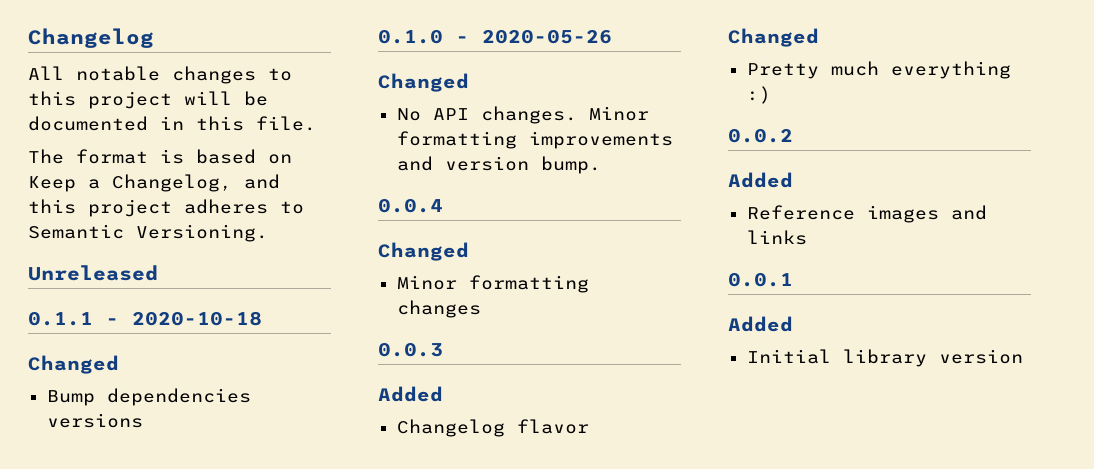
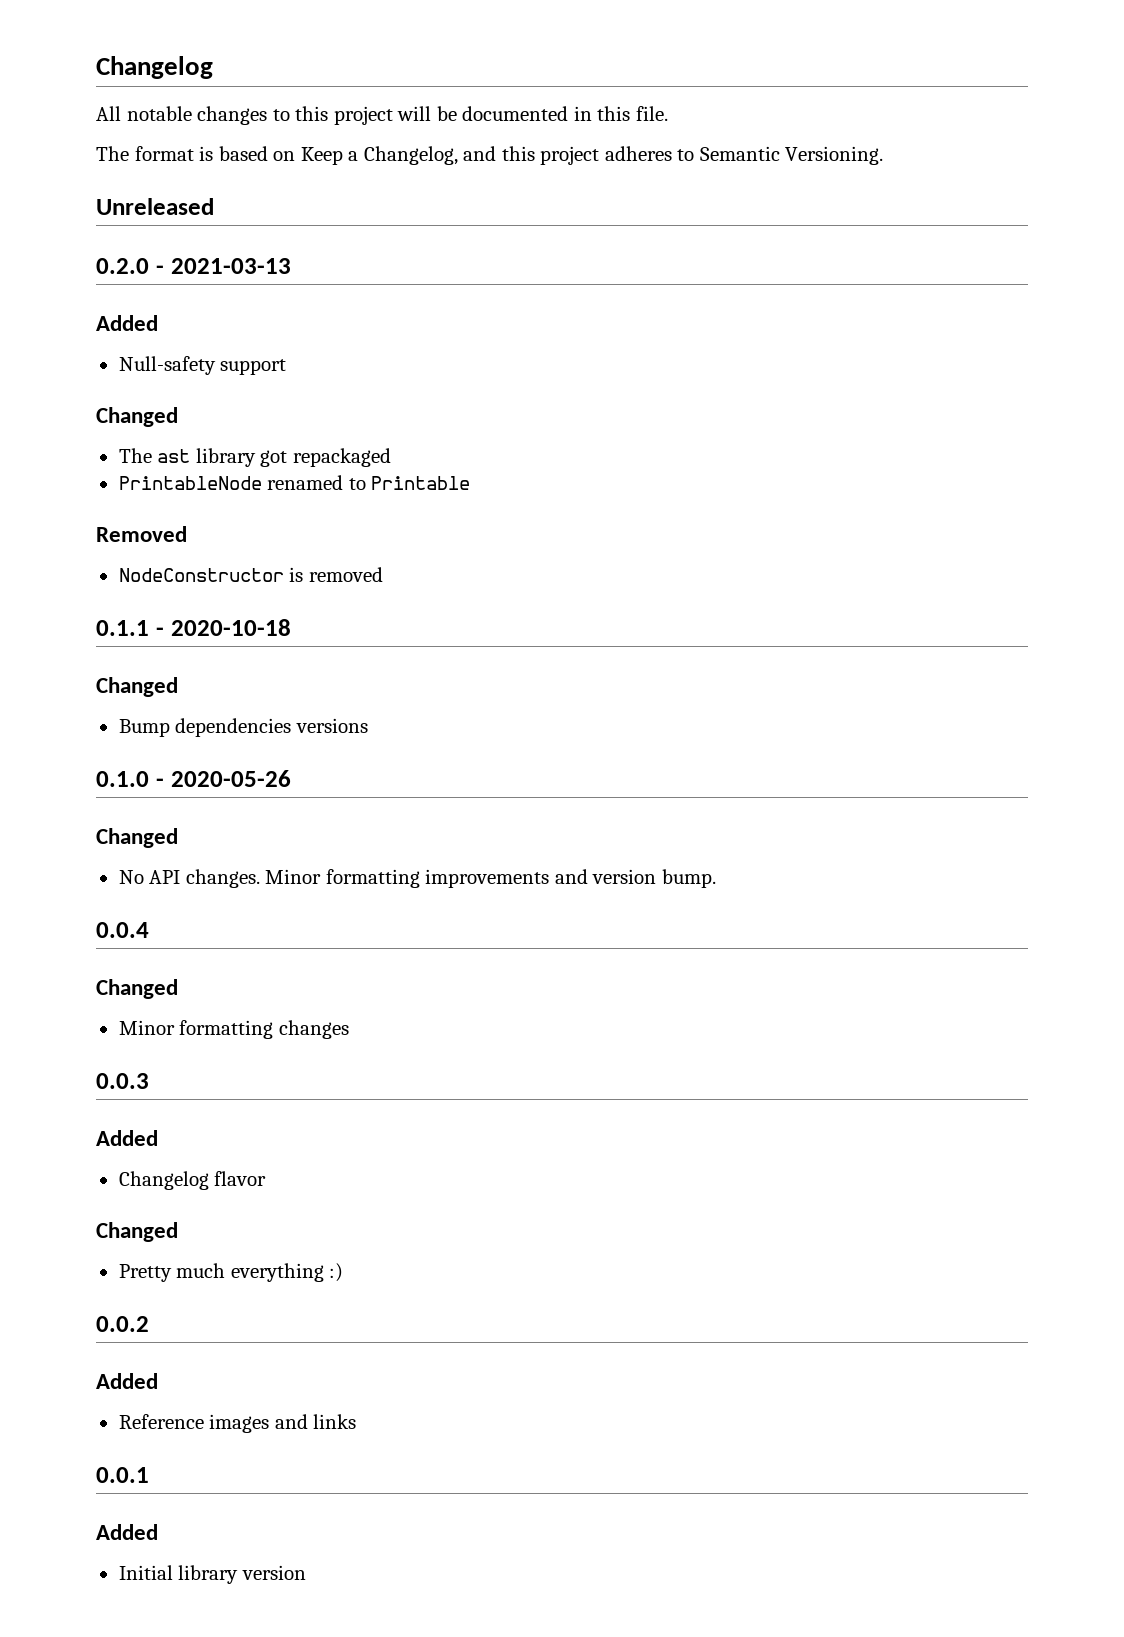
+ 0.2.0 - 2021-03-13
+ Added
+ Null-safety support
+ Changed
+ The ast library got repackaged
+ PrintableNode renamed to Printable
+ Removed
+ NodeConstructor is removed

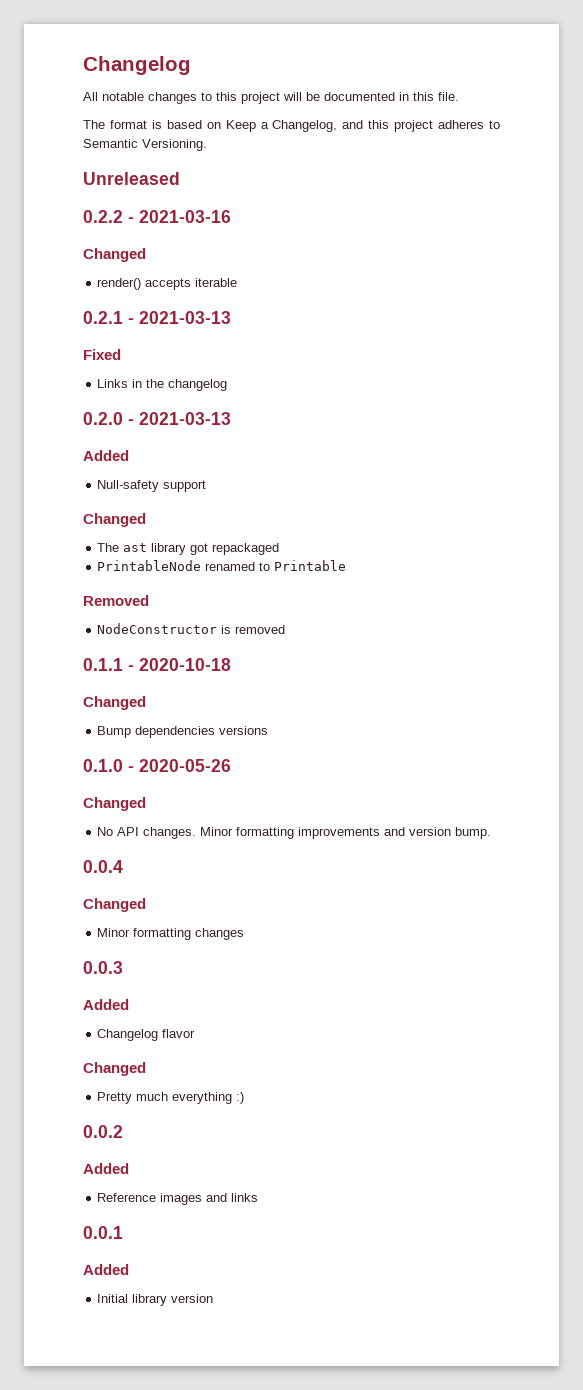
+ 0.2.2 - 2021-03-16
+ Changed
+ render() accepts iterable
+ 0.2.1 - 2021-03-13
+ Fixed
+ Links in the changelog

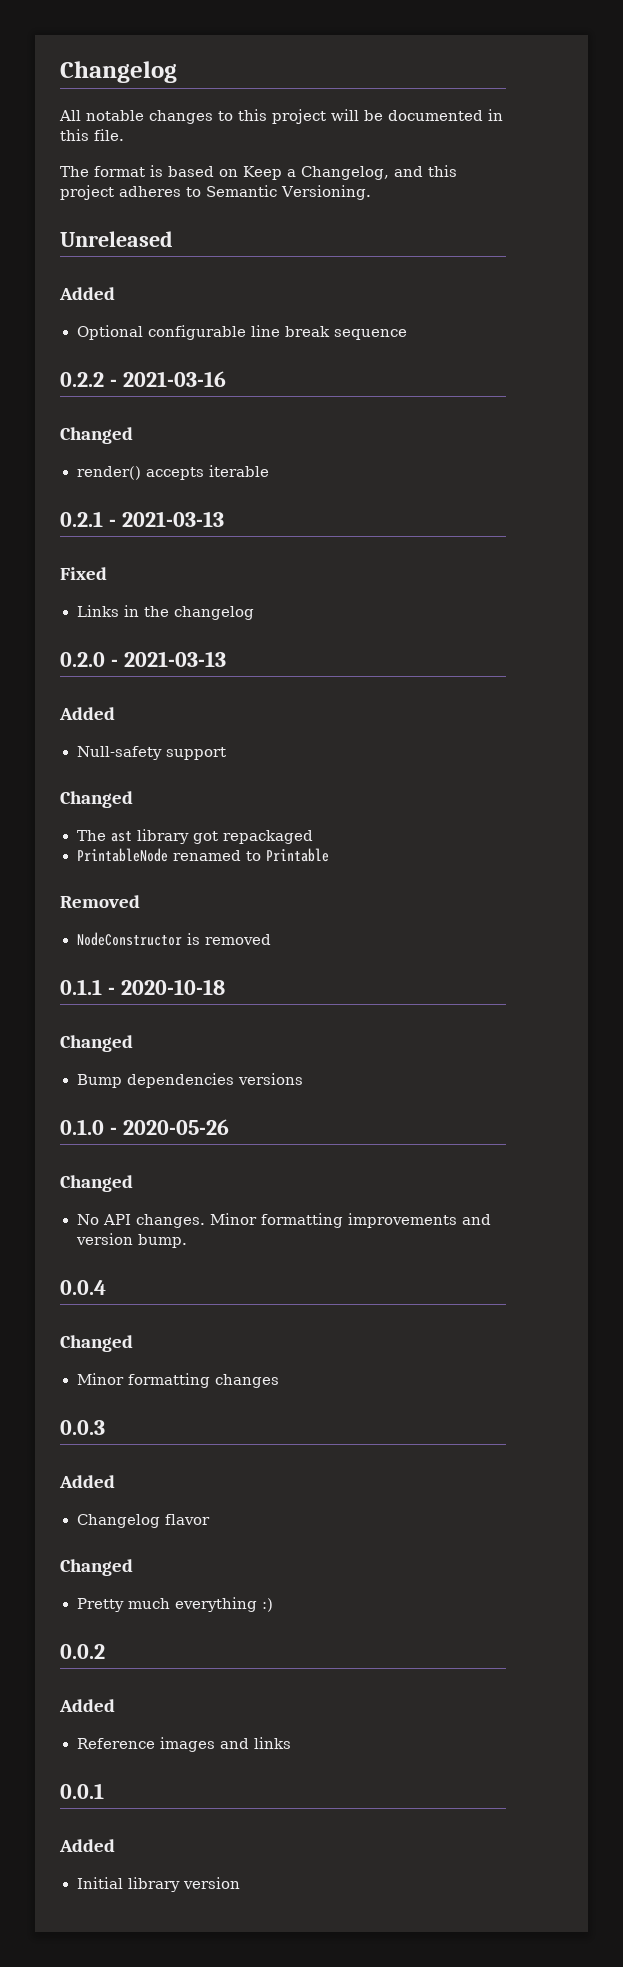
  Unreleased
+ Added
+ Optional configurable line break sequence

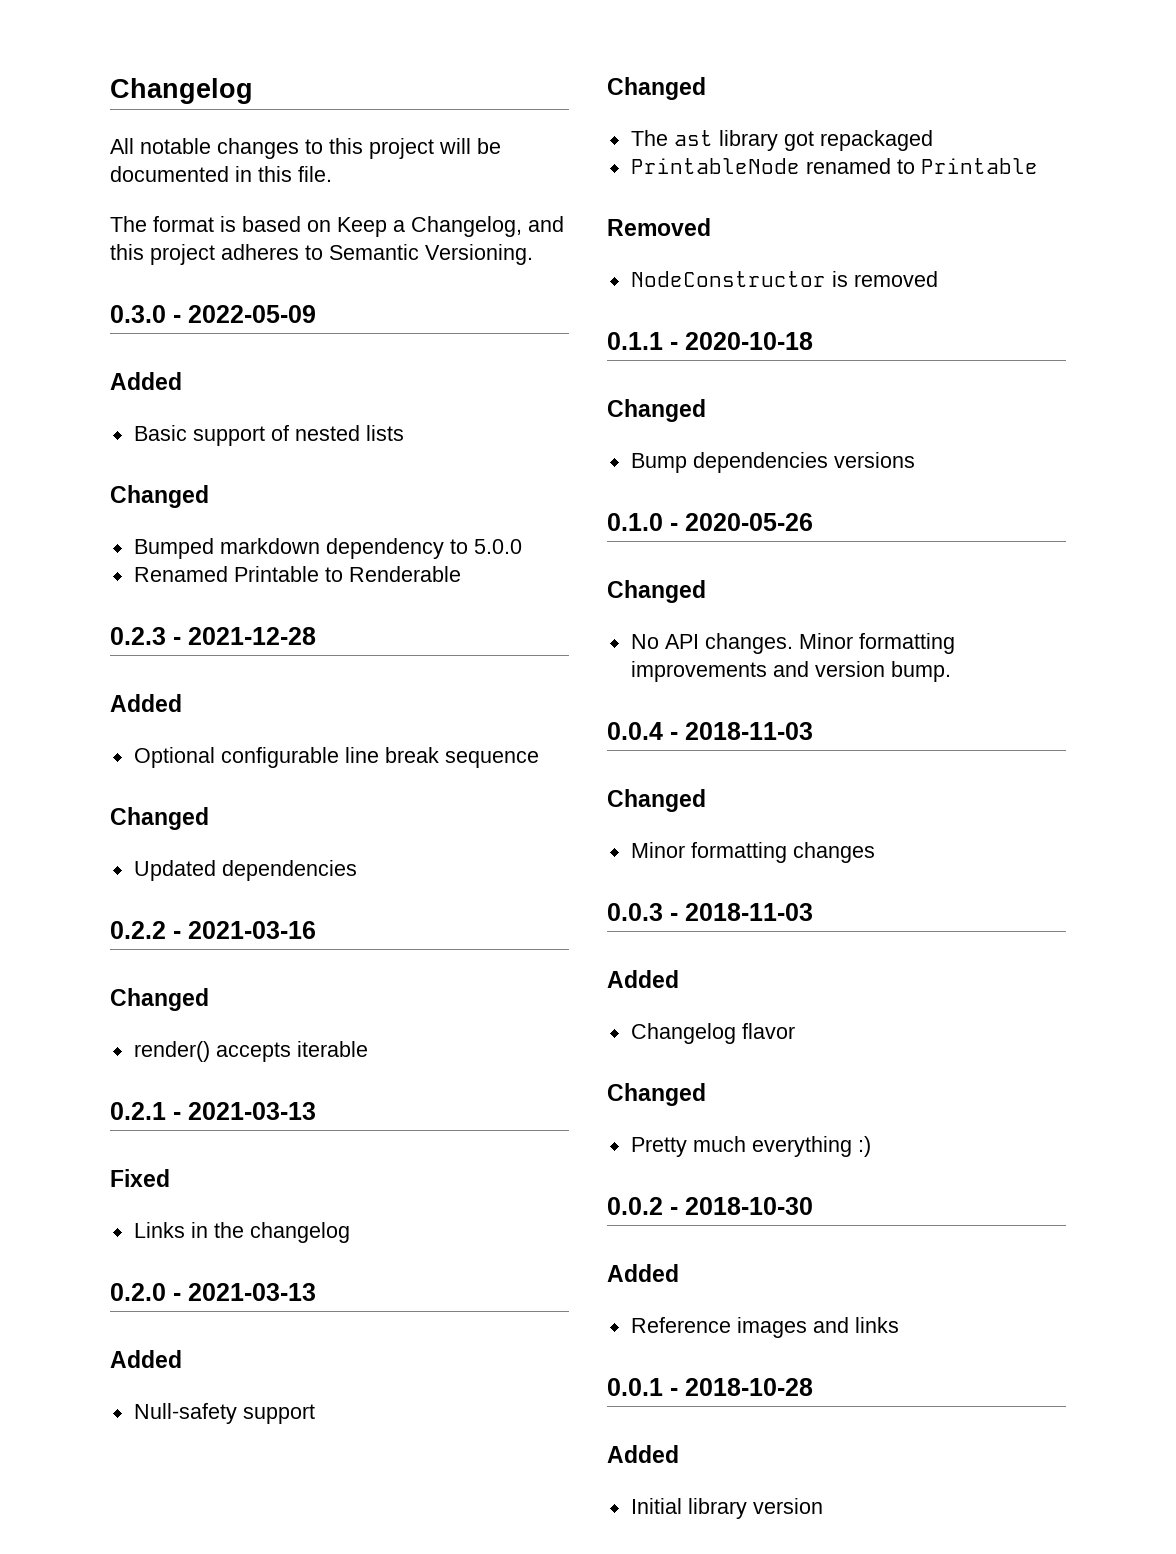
- Unreleased
+ 0.3.0 - 2022-05-09
+ Added
+ Basic support of nested lists
+ Changed
+ Bumped markdown dependency to 5.0.0
+ Renamed Printable to Renderable
+ 0.2.3 - 2021-12-28
  Optional configurable line break sequence
+ Changed
+ Updated dependencies
- 0.0.4
+ 0.0.4 - 2018-11-03
- 0.0.3
+ 0.0.3 - 2018-11-03
- 0.0.2
+ 0.0.2 - 2018-10-30
- 0.0.1
+ 0.0.1 - 2018-10-28

